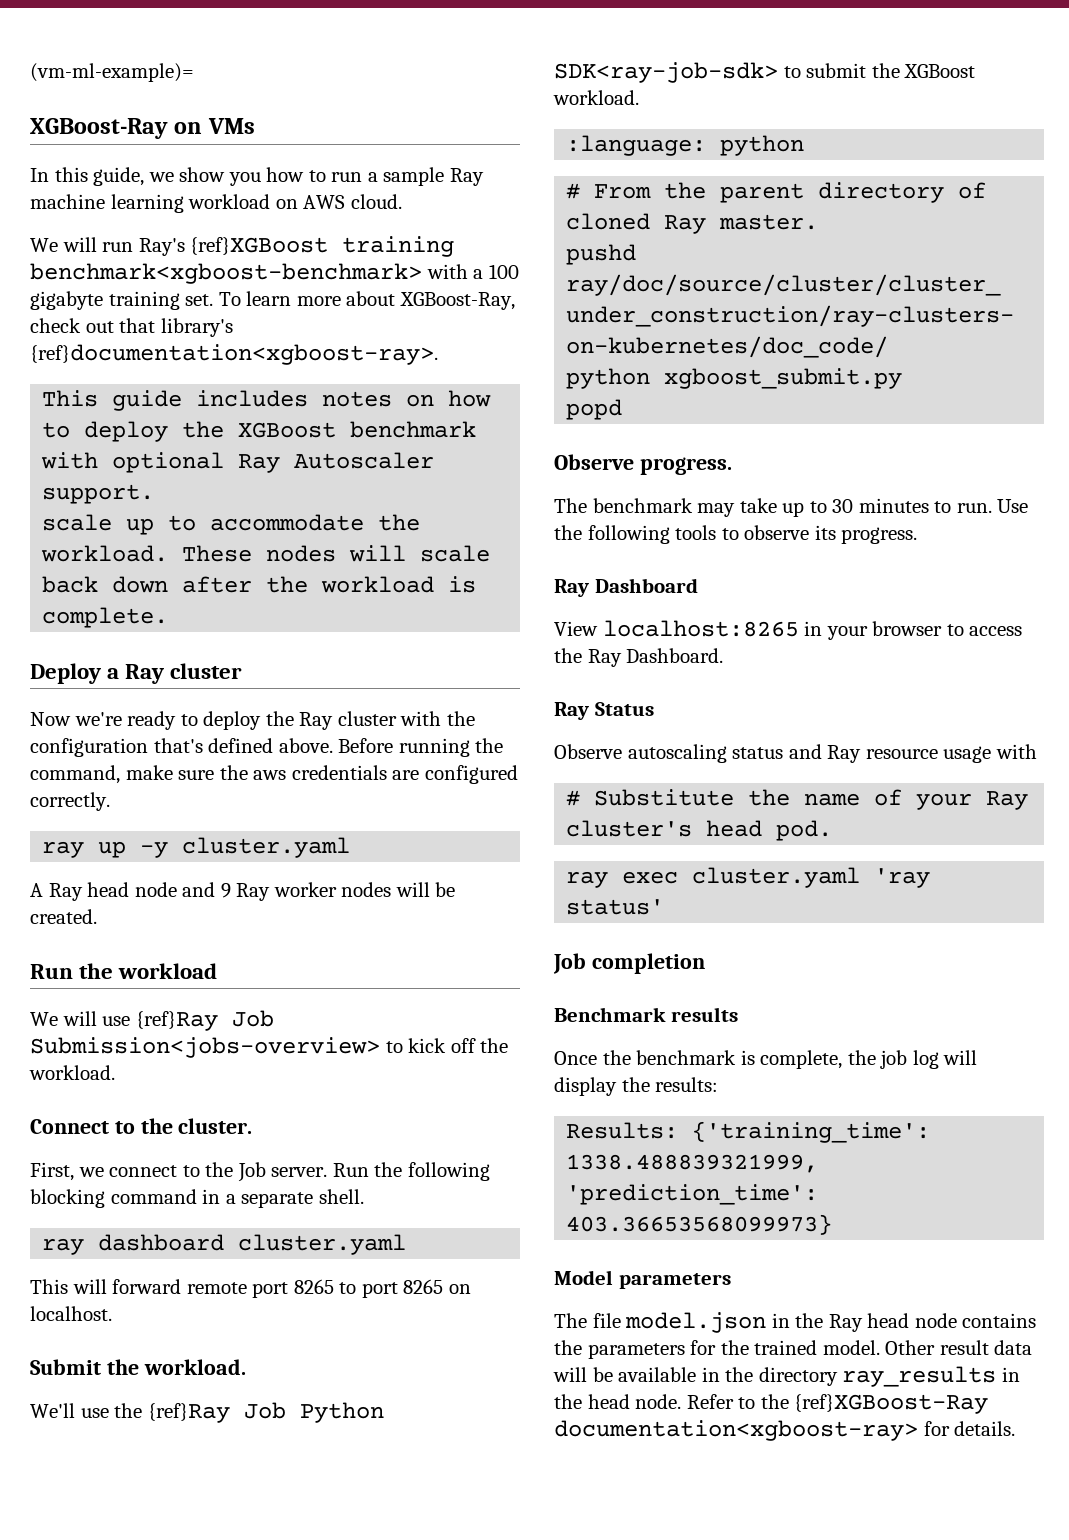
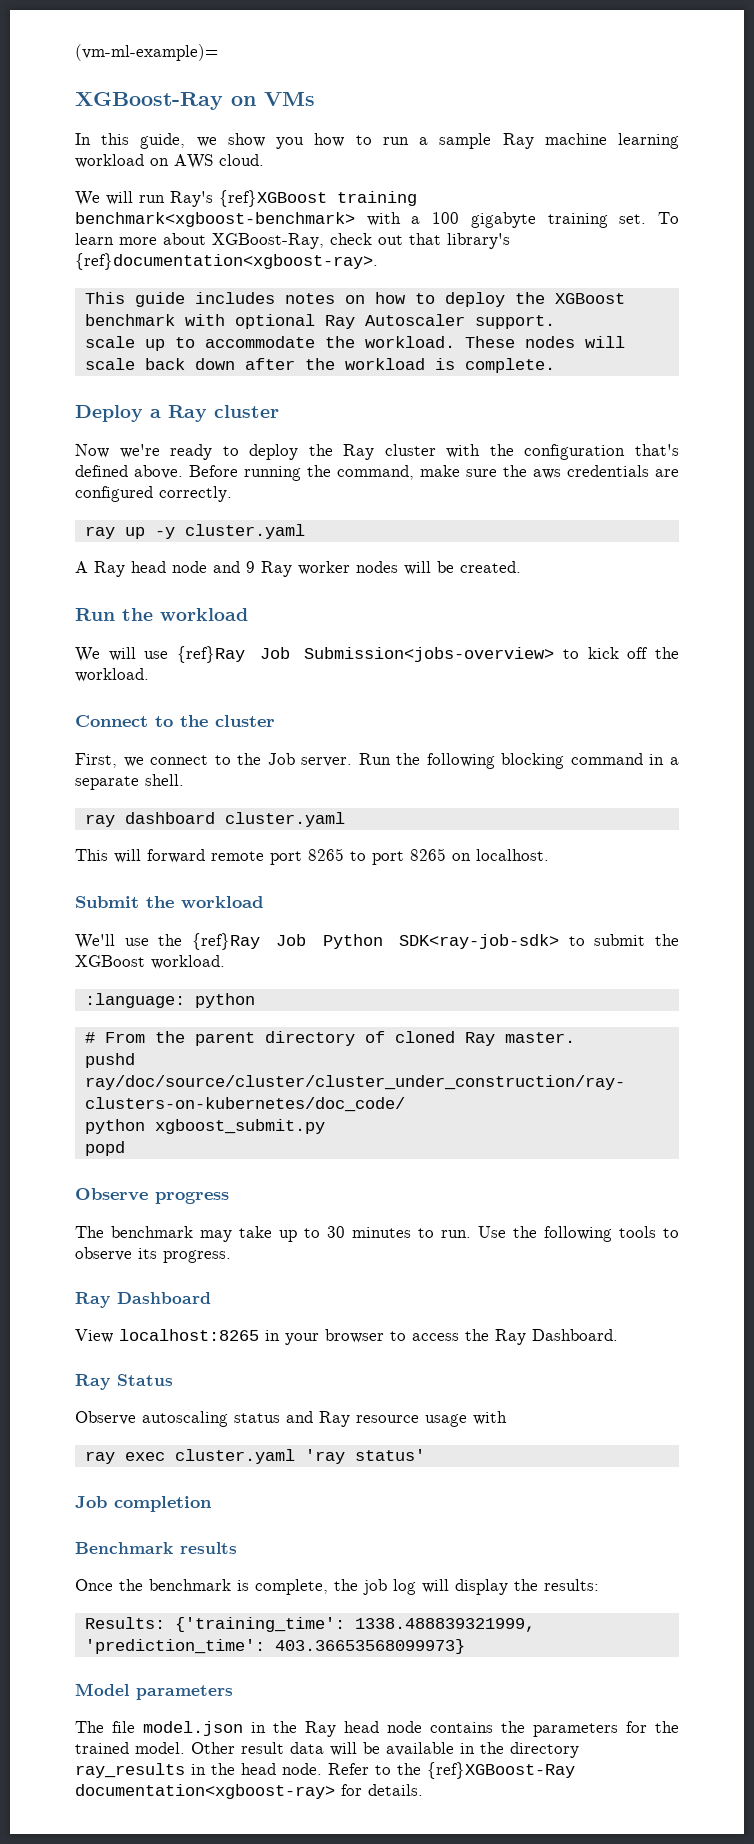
- Connect to the cluster.
+ Connect to the cluster
- Submit the workload.
+ Submit the workload
- Observe progress.
+ Observe progress
- # Substitute the name of your Ray cluster's head pod.

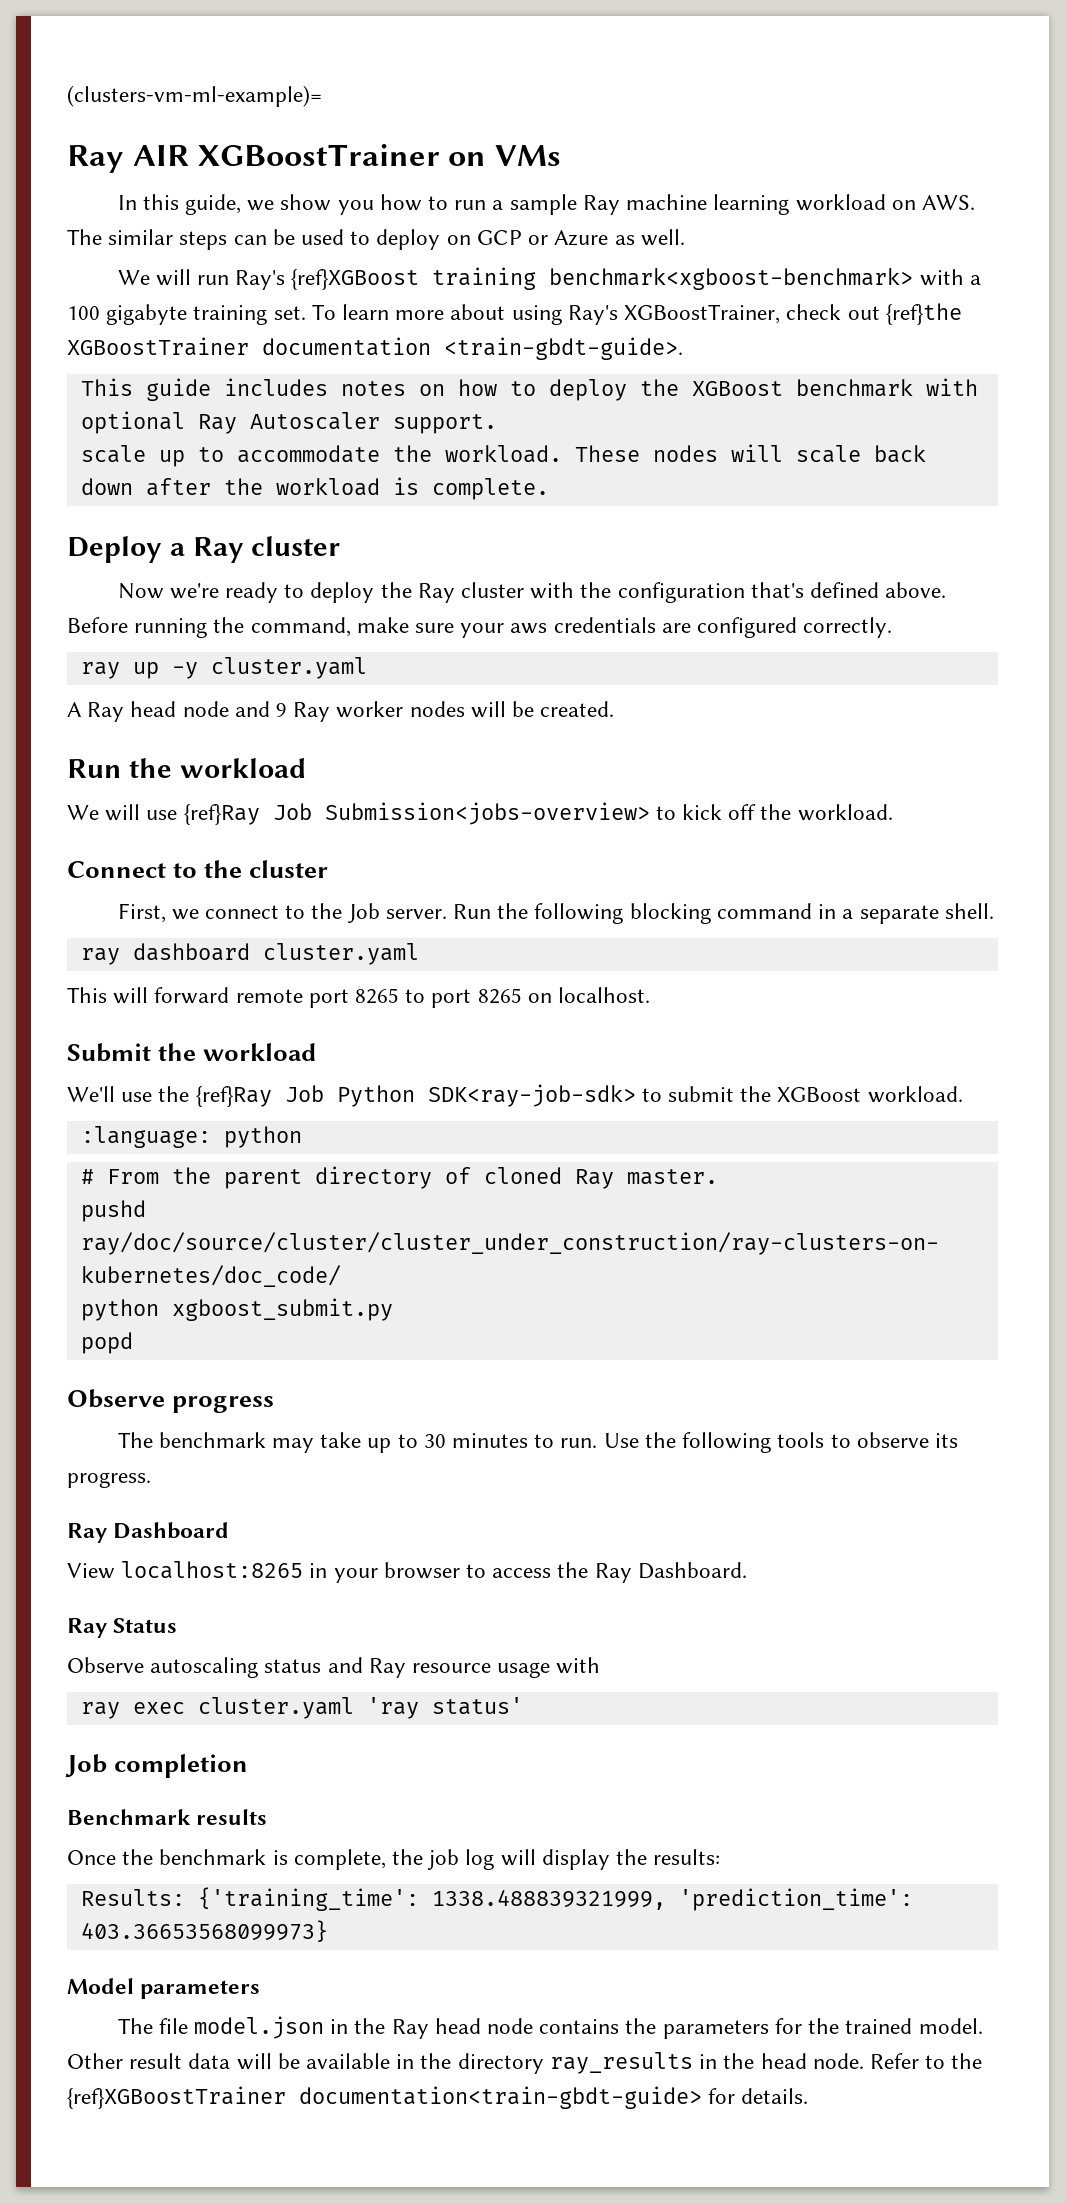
- (vm-ml-example)=
- XGBoost-Ray on VMs
+ (clusters-vm-ml-example)=
+ Ray AIR XGBoostTrainer on VMs
- In this guide, we show you how to run a sample Ray machine learning workload on AWS cloud.
+ In this guide, we show you how to run a sample Ray machine learning workload on AWS. The similar steps can be used to deploy on GCP or Azure as well.
- To learn more about XGBoost-Ray, check out that library's {ref}documentation<xgboost-ray>.
+ To learn more about using Ray's XGBoostTrainer, check out {ref}the XGBoostTrainer documentation <train-gbdt-guide>.
- Before running the command, make sure the aws credentials are configured correctly.
+ Before running the command, make sure your aws credentials are configured correctly.
- Refer to the {ref}XGBoost-Ray documentation<xgboost-ray> for details.
+ Refer to the {ref}XGBoostTrainer documentation<train-gbdt-guide> for details.

